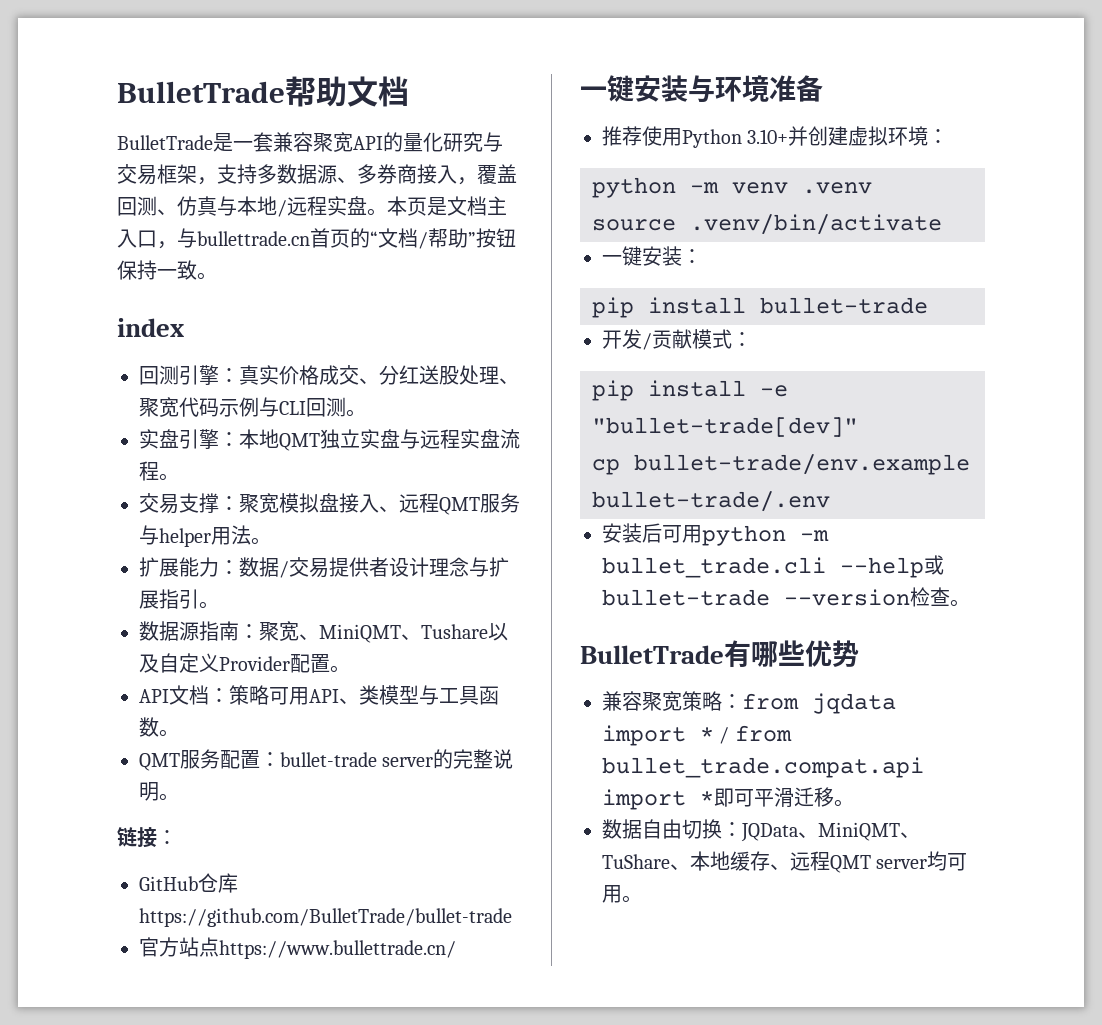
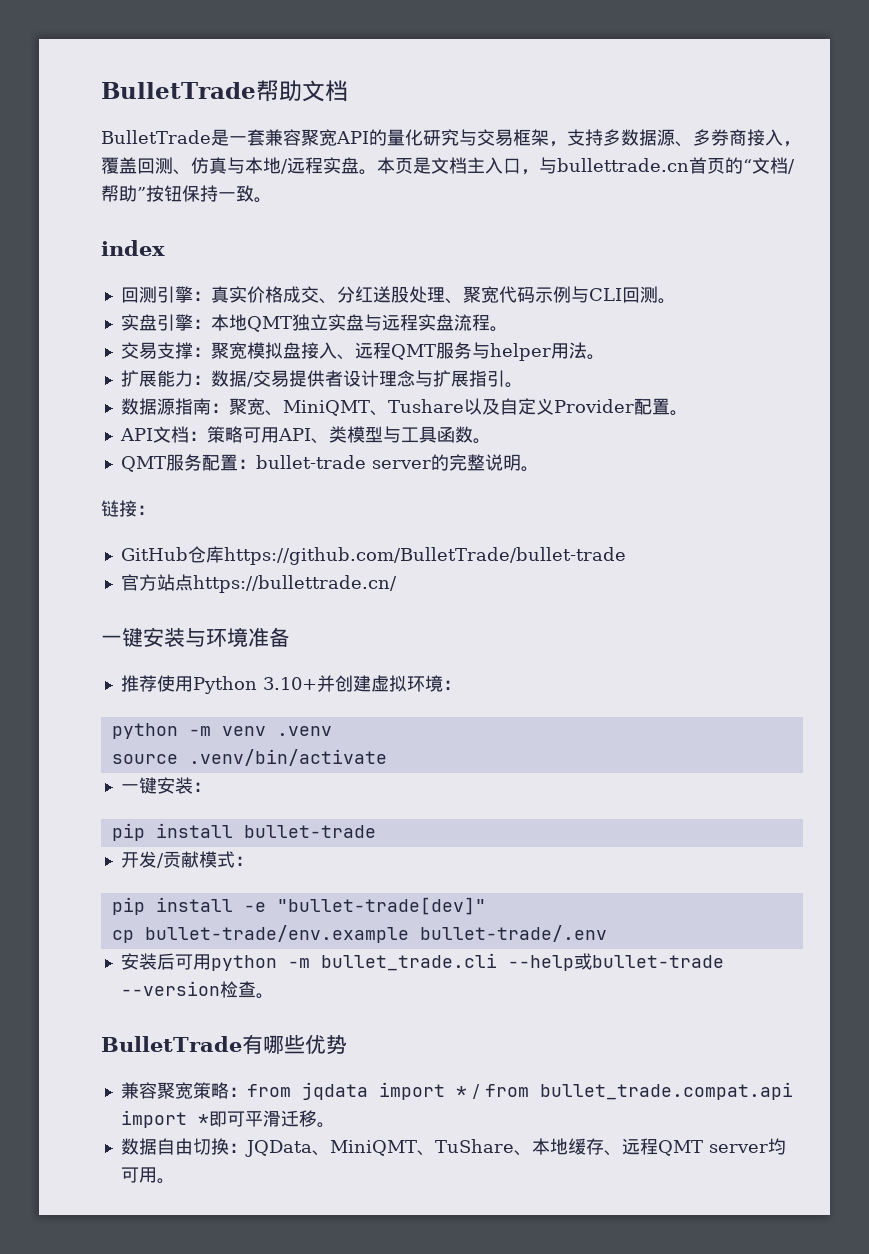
- 官方站点https://www.bullettrade.cn/
+ 官方站点https://bullettrade.cn/

